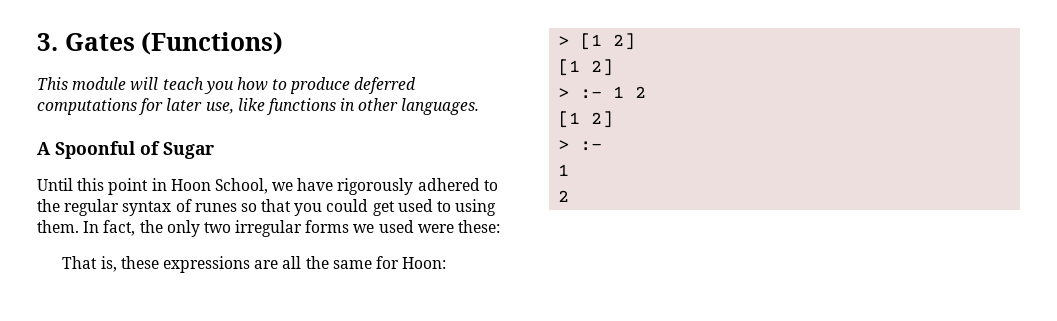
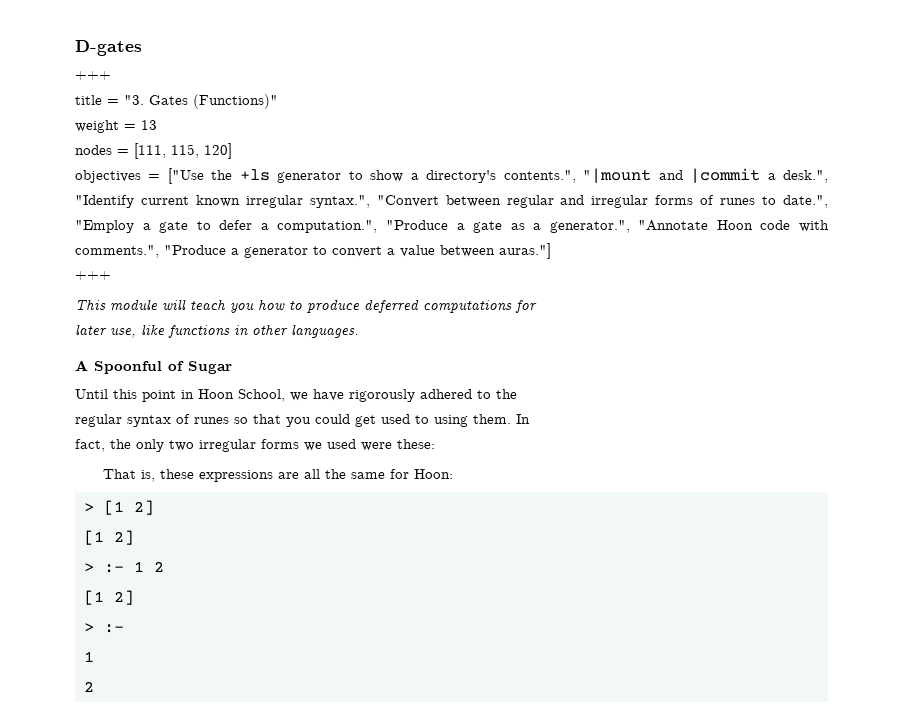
- 3. Gates (Functions)
+ D-gates
+ +++
+ title = "3. Gates (Functions)"
+ weight = 13
+ nodes = [111, 115, 120]
+ objectives = ["Use the +ls generator to show a directory's contents.", "|mount and |commit a desk.", "Identify current known irregular syntax.", "Convert between regular and irregular forms of runes to date.", "Employ a gate to defer a computation.", "Produce a gate as a generator.", "Annotate Hoon code with comments.", "Produce a generator to convert a value between auras."]
+ +++
- This module will teach you how to produce deferred computations for later use, like functions in other languages.
+ This module will teach you how to produce deferred computations for
+ later use, like functions in other languages.
- Until this point in Hoon School, we have rigorously adhered to the regular syntax of runes so that you could get used to using them.
+ Until this point in Hoon School, we have rigorously adhered to the
+ regular syntax of runes so that you could get used to using them.
- In fact, the only two irregular forms we used were these:
+ In
+ fact, the only two irregular forms we used were these:

